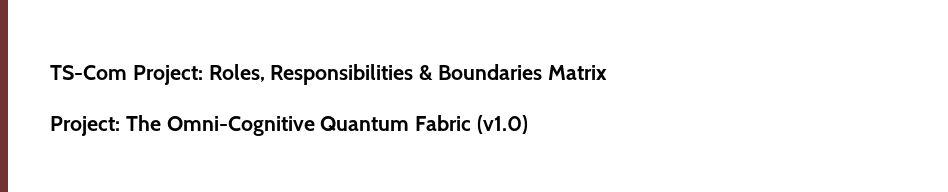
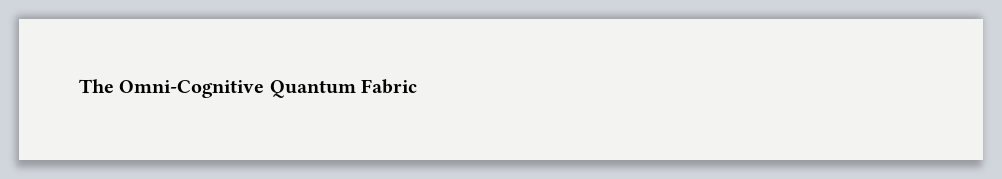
- TS-Com Project: Roles, Responsibilities & Boundaries Matrix
- Project: The Omni-Cognitive Quantum Fabric (v1.0)
+ The Omni-Cognitive Quantum Fabric

